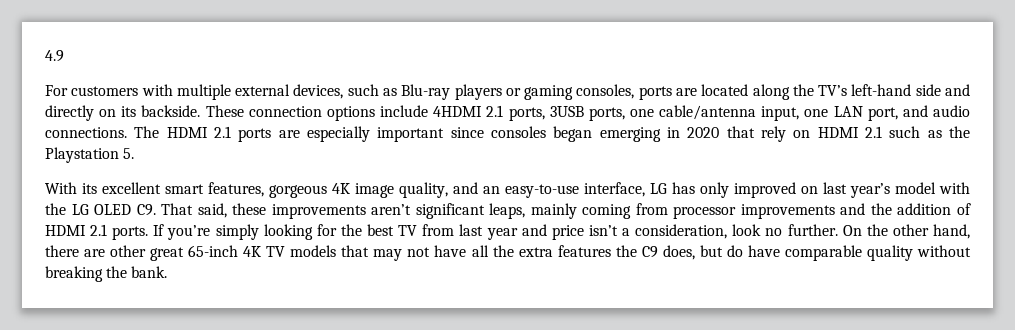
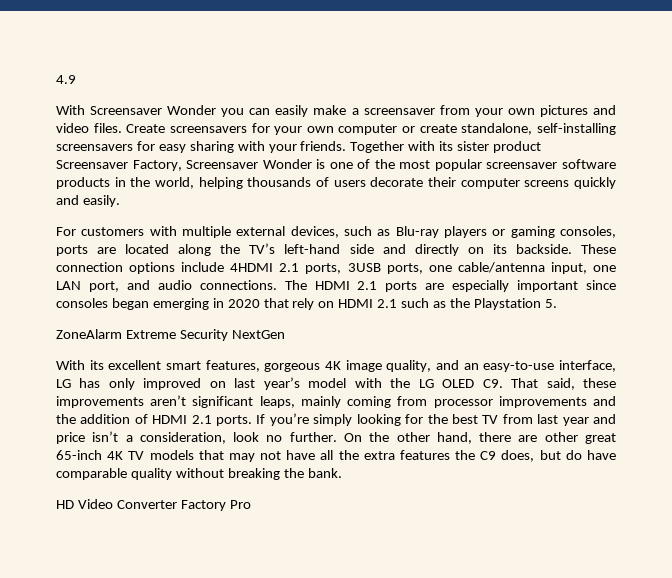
+ With Screensaver Wonder you can easily make a screensaver from your own pictures and video files. Create screensavers for your own computer or create standalone, self-installing screensavers for easy sharing with your friends. Together with its sister product Screensaver Factory, Screensaver Wonder is one of the most popular screensaver software products in the world, helping thousands of users decorate their computer screens quickly and easily.
+ ZoneAlarm Extreme Security NextGen
+ HD Video Converter Factory Pro

